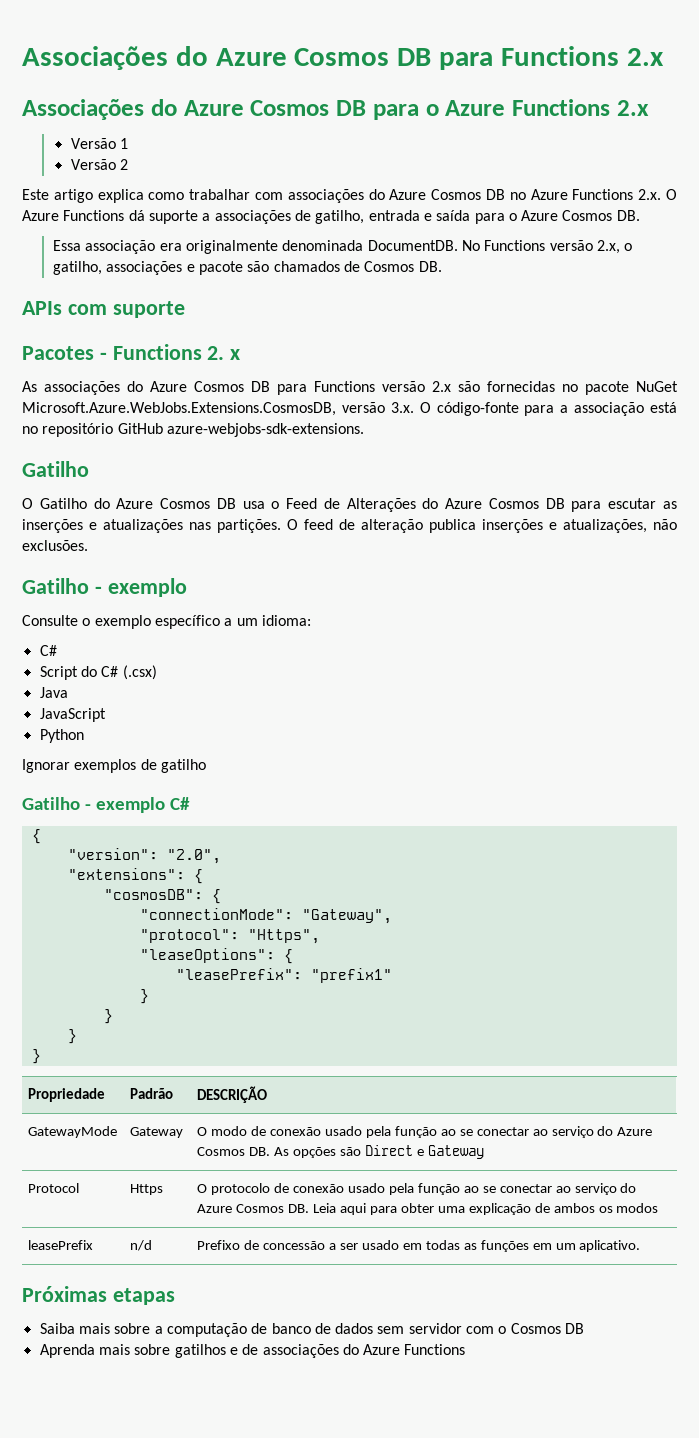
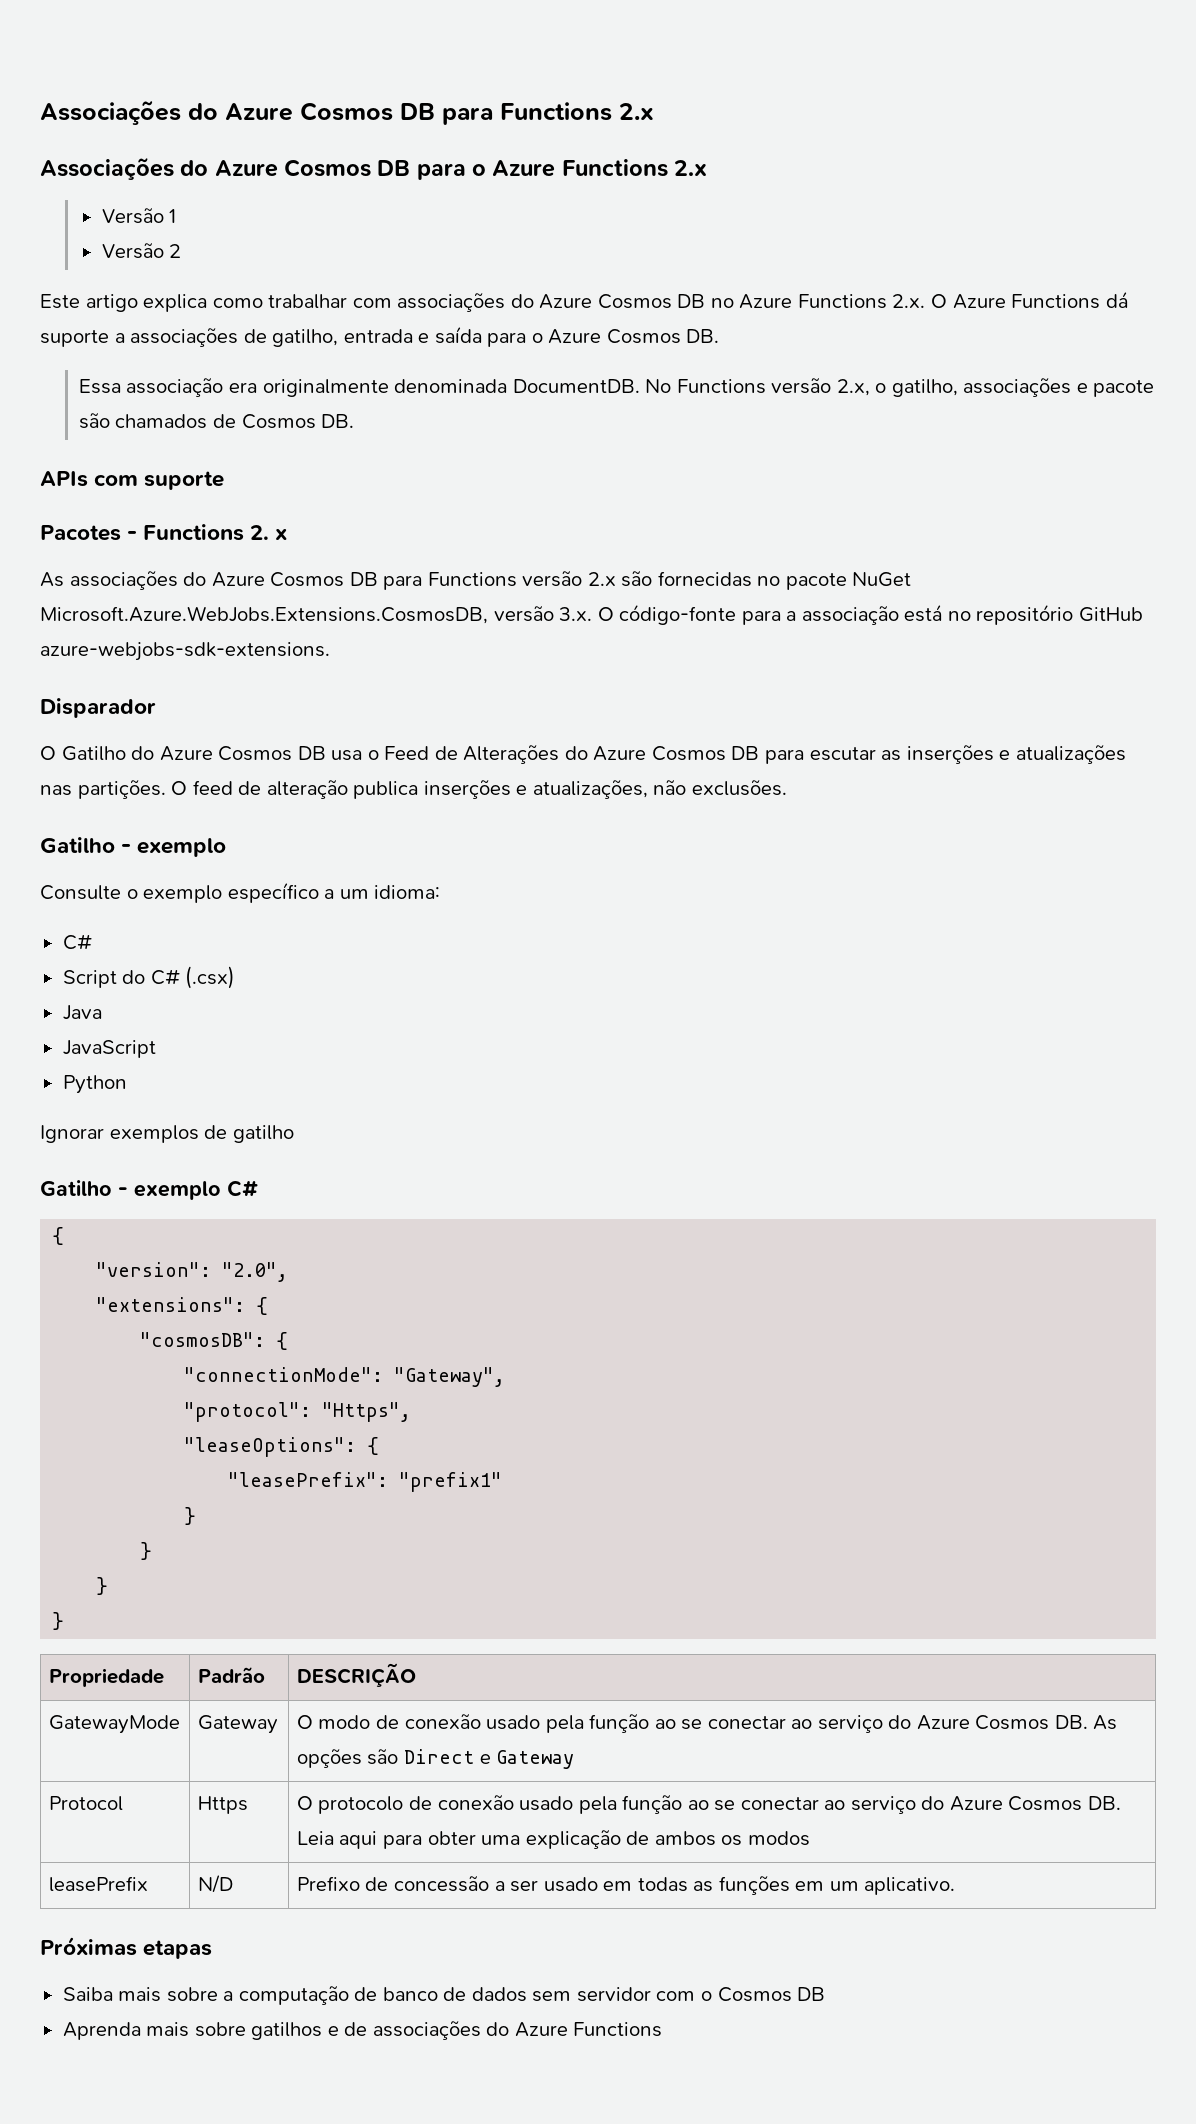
  As associações do Azure Cosmos DB para Functions versão 2.x são fornecidas no pacote NuGet Microsoft.Azure.WebJobs.Extensions.CosmosDB, versão 3.x. O código-fonte para a associação está no repositório GitHub azure-webjobs-sdk-extensions.
- Gatilho
+ Disparador
- leasePrefix | n/d | Prefixo de concessão a ser usado em todas as funções em um aplicativo.
+ leasePrefix | N/D | Prefixo de concessão a ser usado em todas as funções em um aplicativo.

